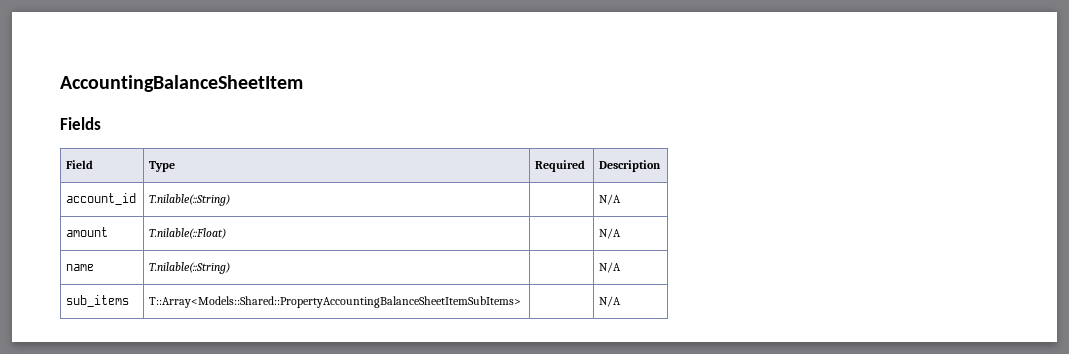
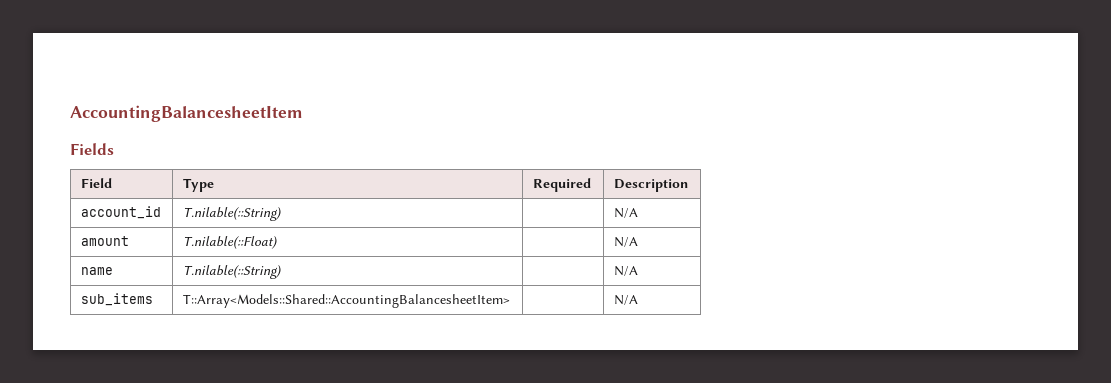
- AccountingBalanceSheetItem
+ AccountingBalancesheetItem
- sub_items | T::Array<Models::Shared::PropertyAccountingBalanceSheetItemSubItems> | | N/A
+ sub_items | T::Array<Models::Shared::AccountingBalancesheetItem> | | N/A

